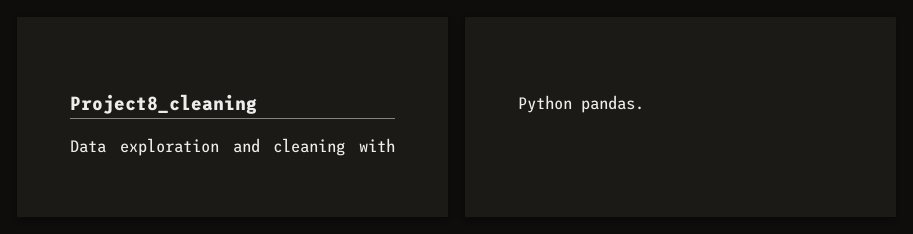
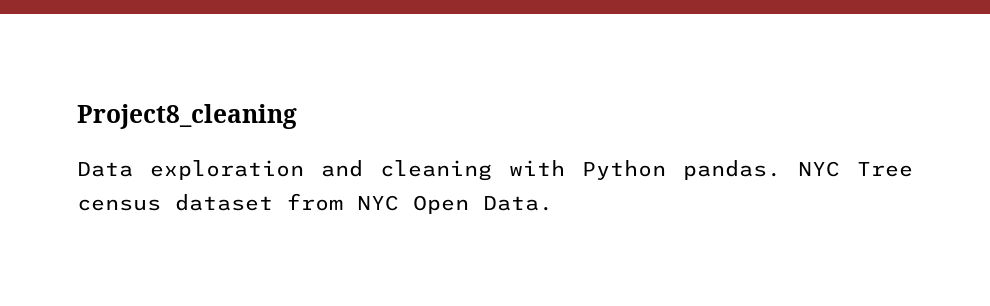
+ NYC Tree census dataset from NYC Open Data.

